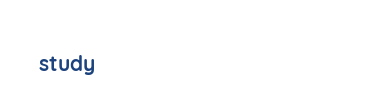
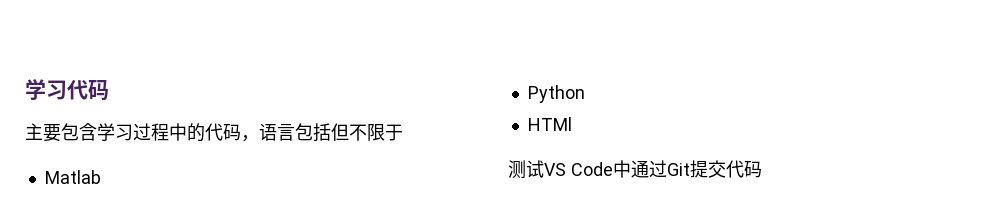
- study
+ 学习代码
+ 主要包含学习过程中的代码，语言包括但不限于
+ Matlab
+ Python
+ HTMl
+ 测试VS Code中通过Git提交代码

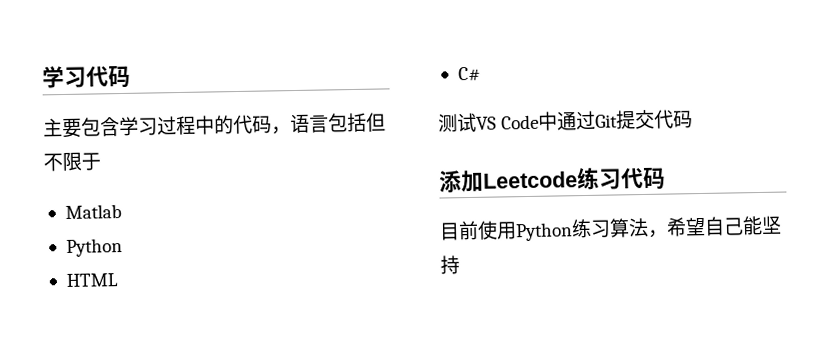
- HTMl
+ HTML
+ C#
+ 添加Leetcode练习代码
+ 目前使用Python练习算法，希望自己能坚持

